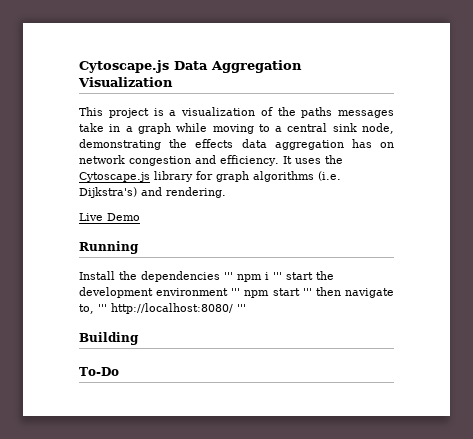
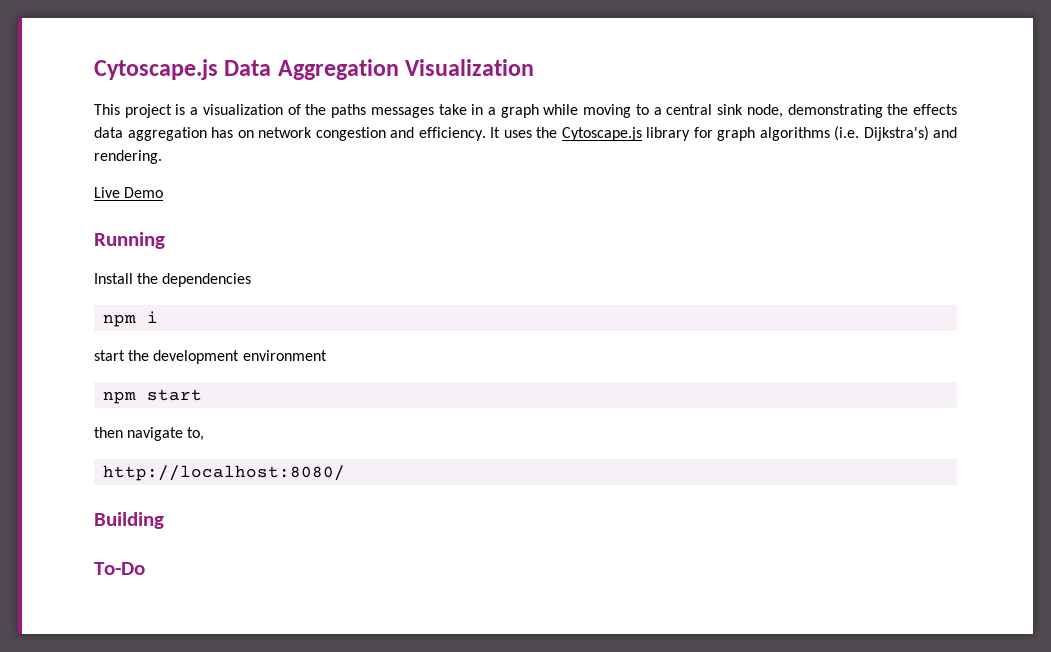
- Install the dependencies ''' npm i ''' start the development environment ''' npm start ''' then navigate to, ''' http://localhost:8080/ '''
+ Install the dependencies
+ npm i
+ start the development environment
+ npm start
+ then navigate to,
+ http://localhost:8080/

